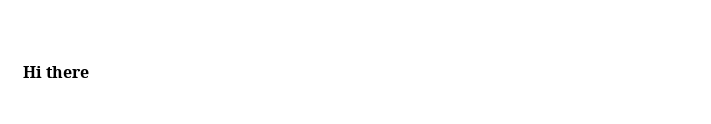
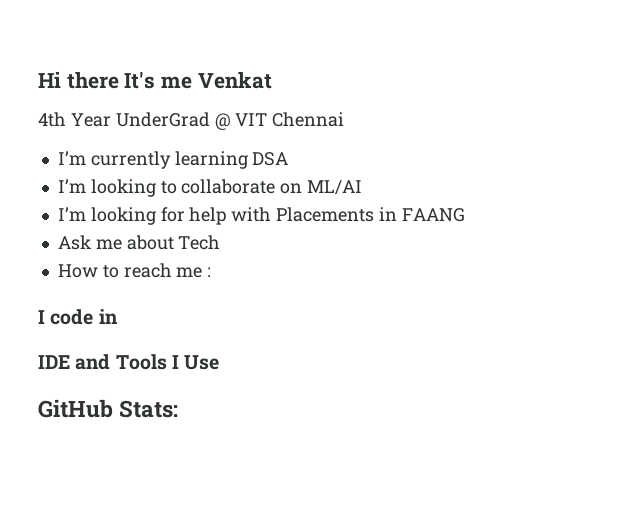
- Hi there
+ Hi there It's me Venkat
+ 4th Year UnderGrad @ VIT Chennai
+ I’m currently learning DSA
+ I’m looking to collaborate on ML/AI
+ I’m looking for help with Placements in FAANG
+ Ask me about Tech
+ How to reach me :
+ I code in
+ IDE and Tools I Use
+ GitHub Stats:

